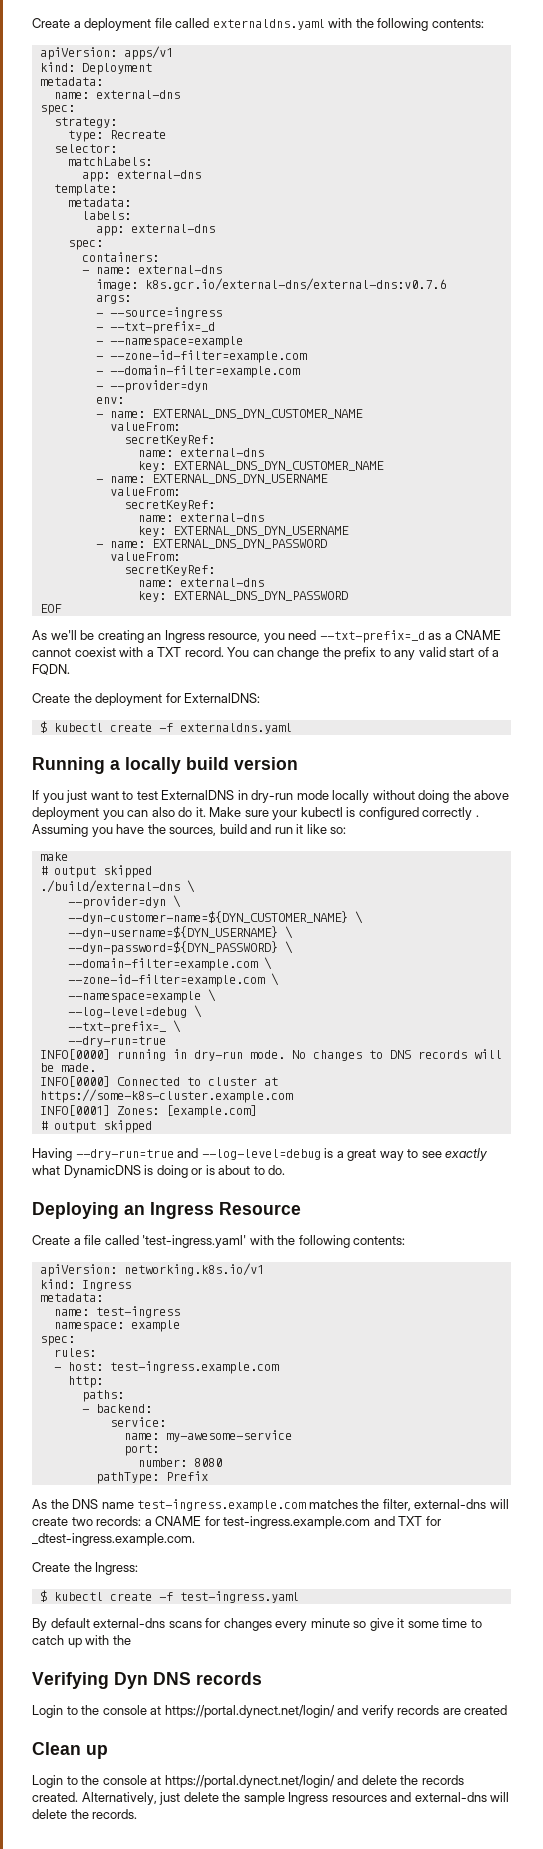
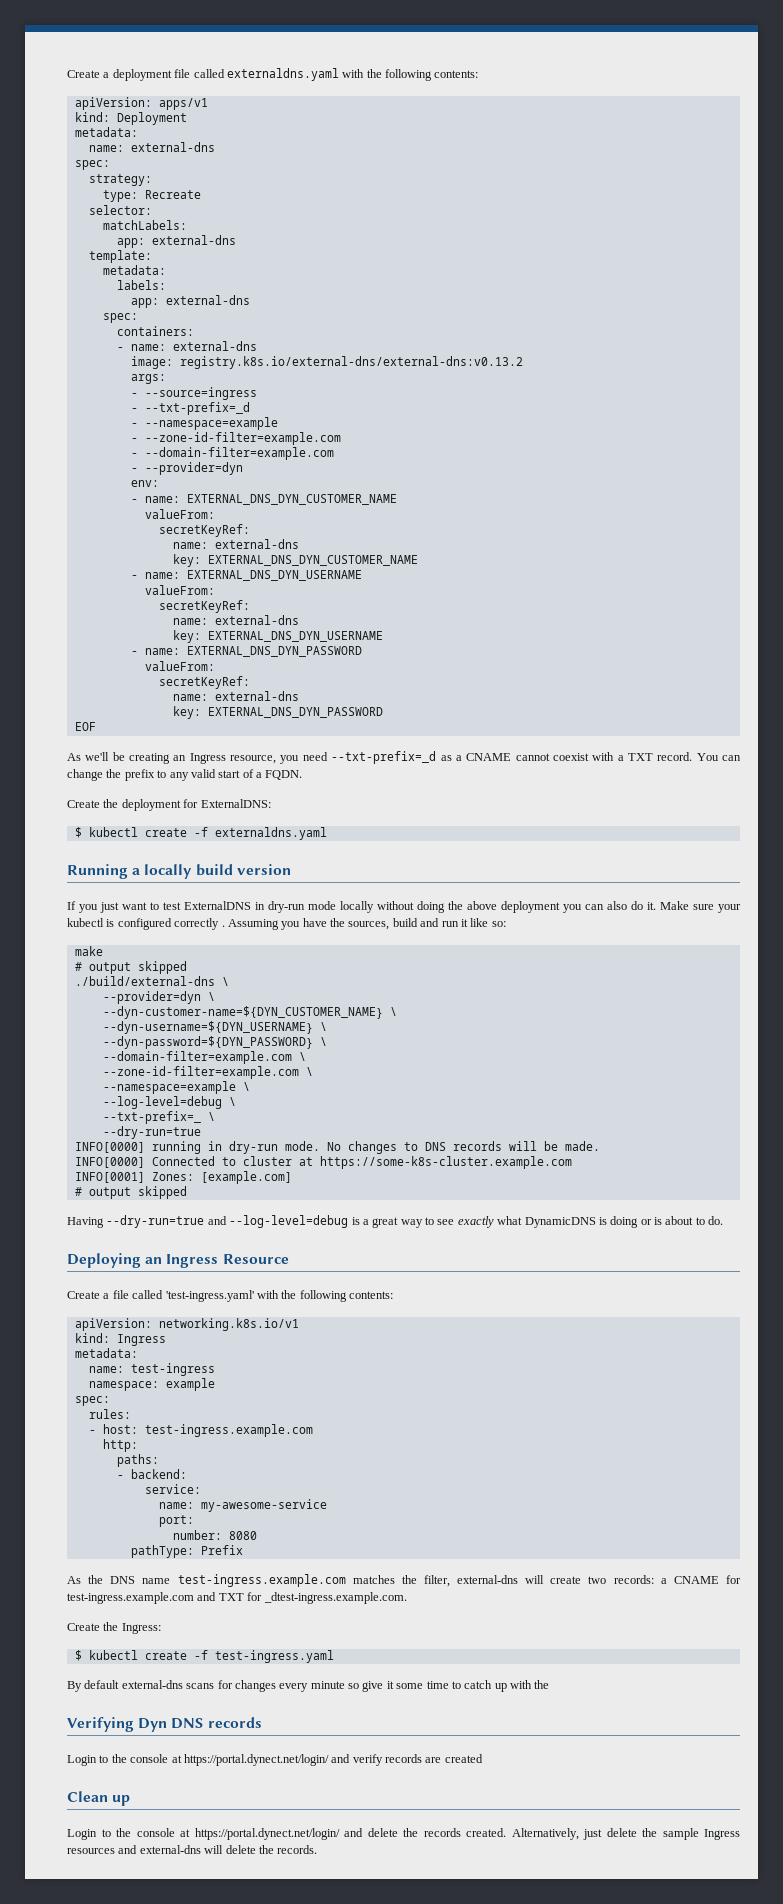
- image: k8s.gcr.io/external-dns/external-dns:v0.7.6
+ image: registry.k8s.io/external-dns/external-dns:v0.13.2

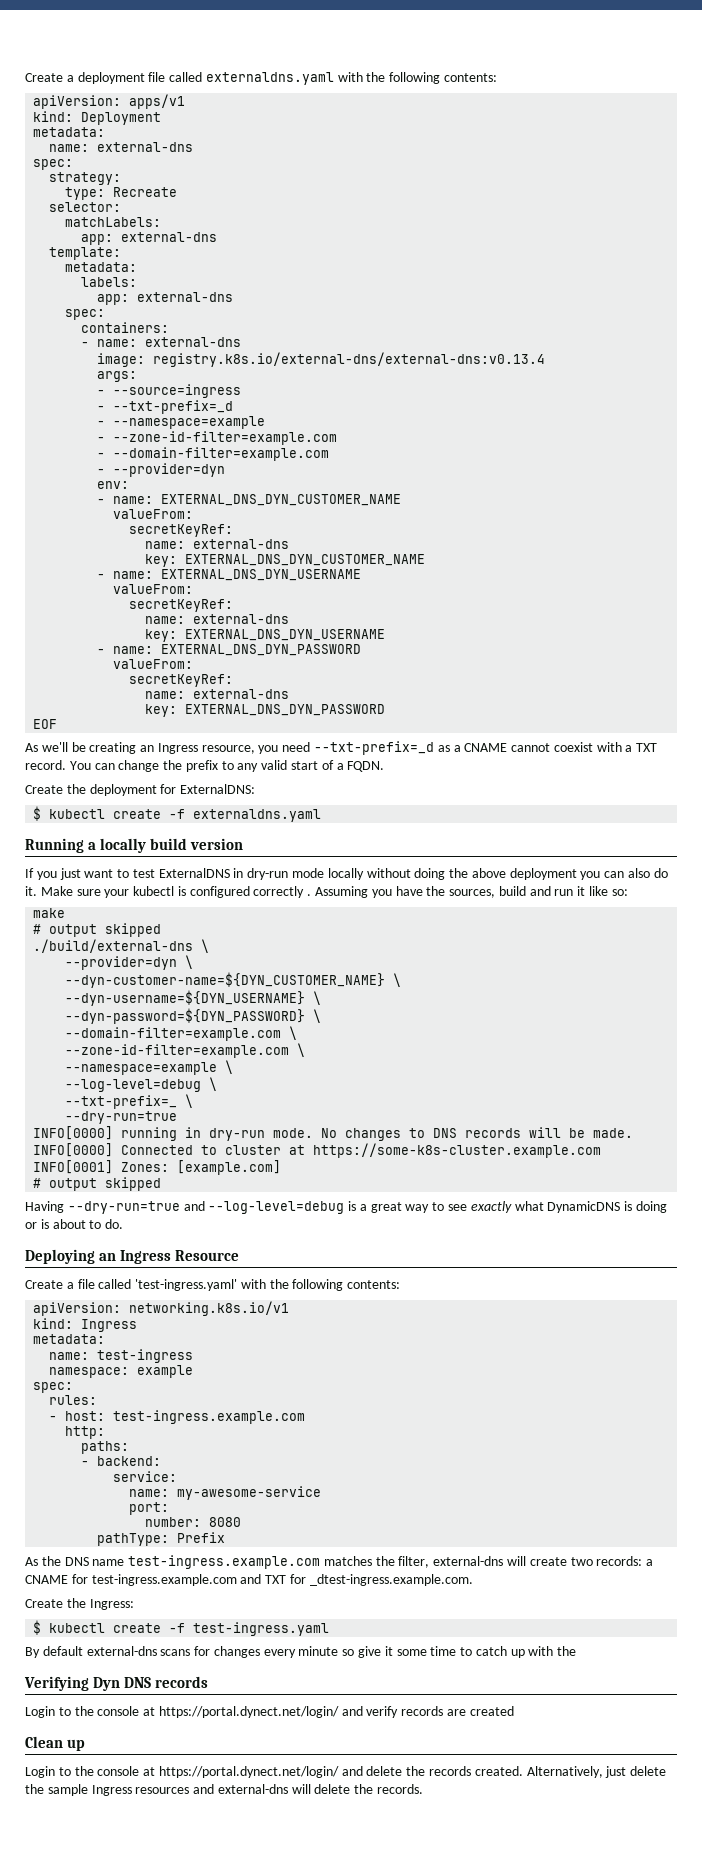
- image: registry.k8s.io/external-dns/external-dns:v0.13.2
+ image: registry.k8s.io/external-dns/external-dns:v0.13.4

